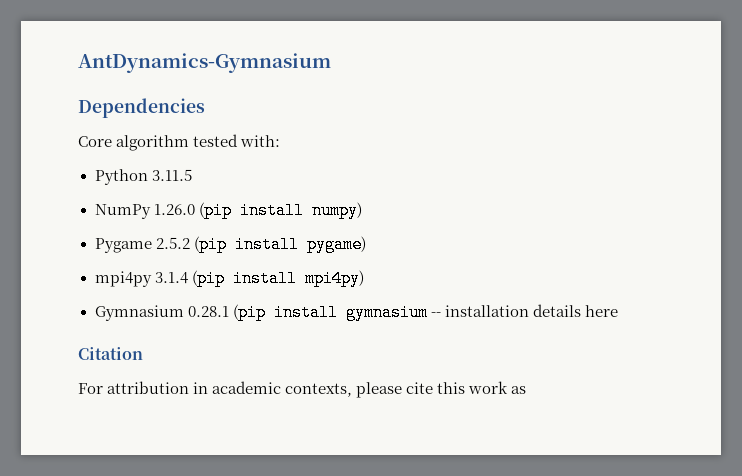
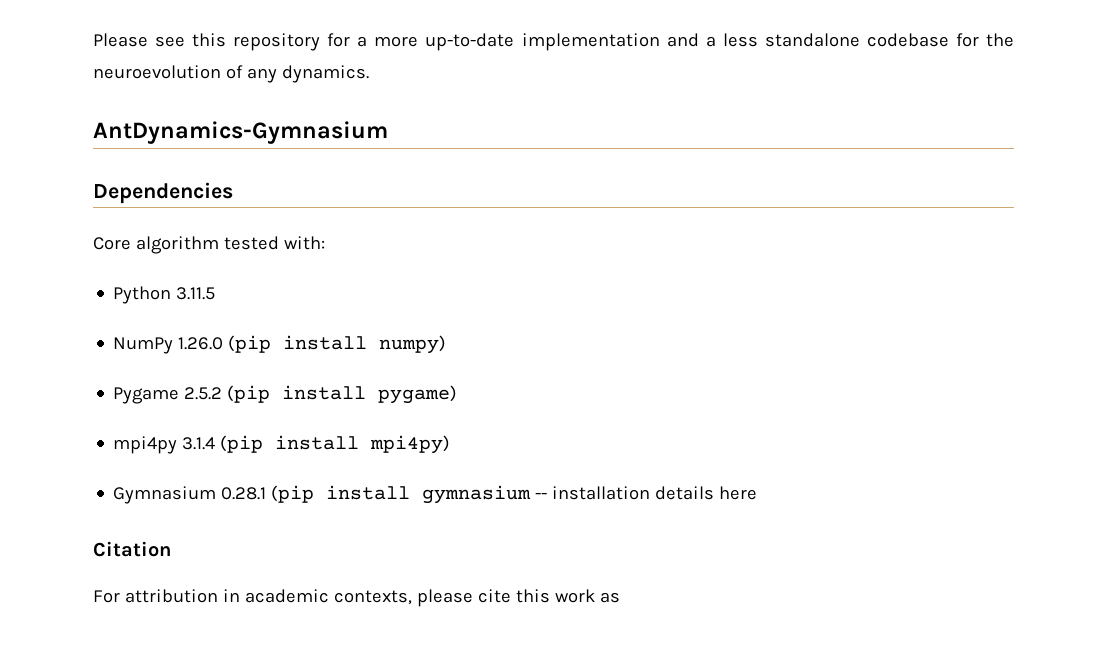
+ Please see this repository for a more up-to-date implementation and a less standalone codebase for the neuroevolution of any dynamics.

